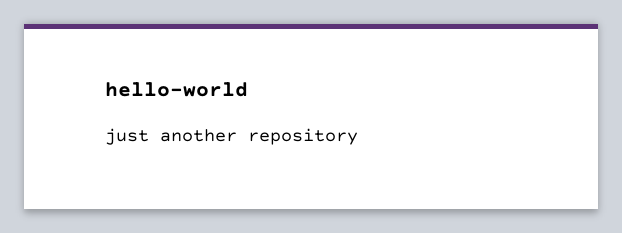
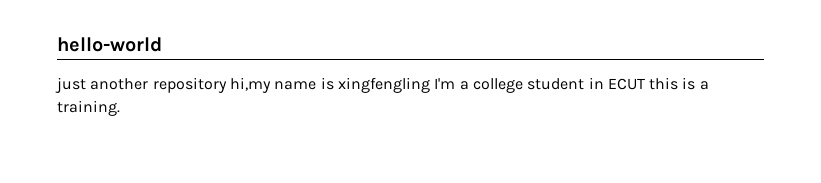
- just another repository
+ just another repository hi,my name is xingfengling I'm a college student in ECUT this is a training.

